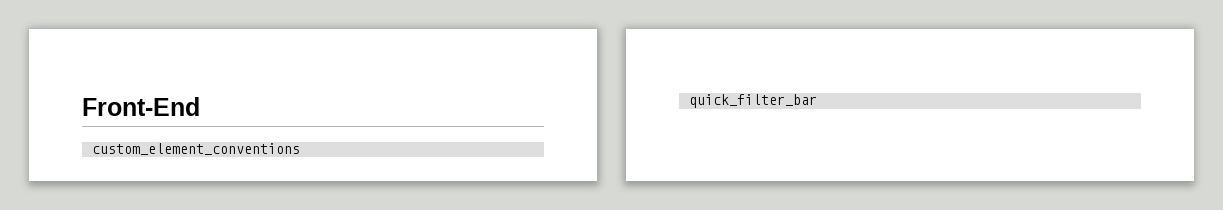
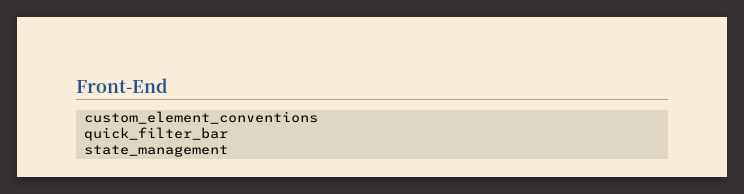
+ state_management

